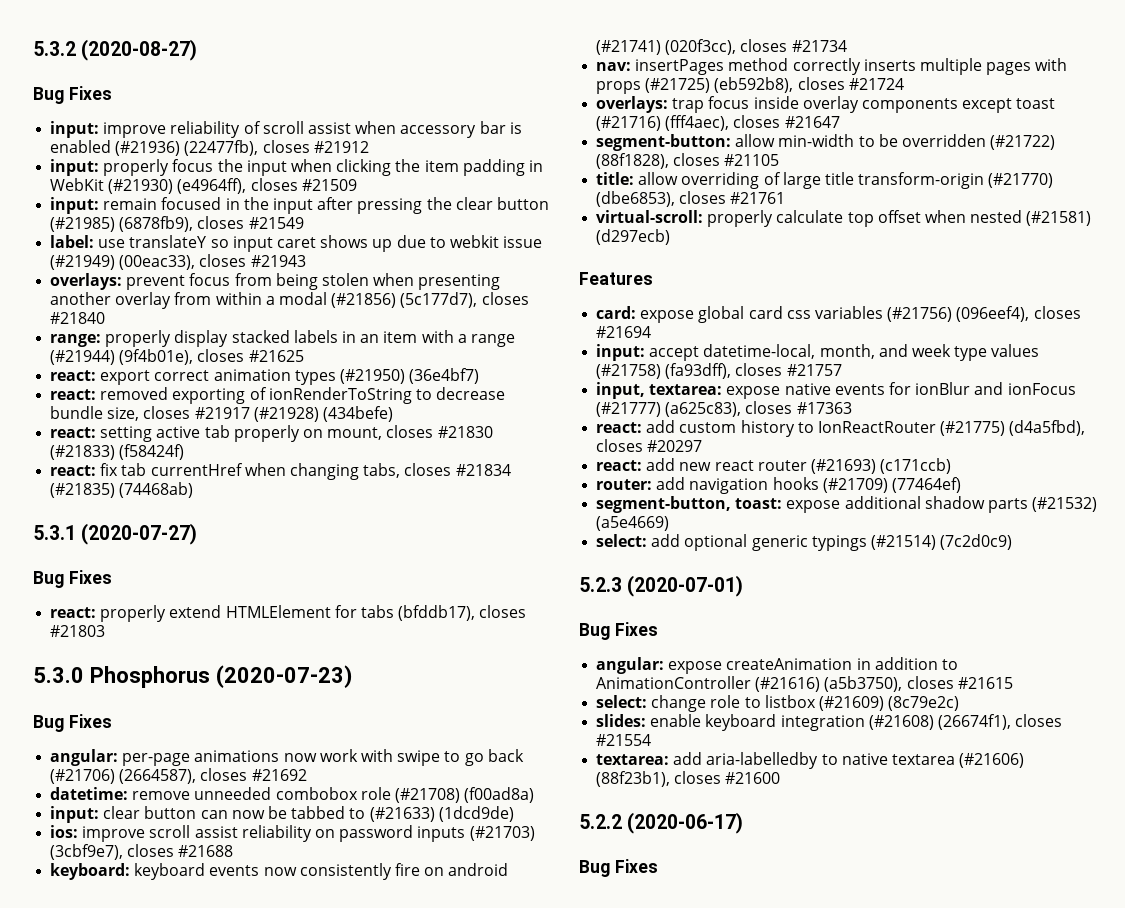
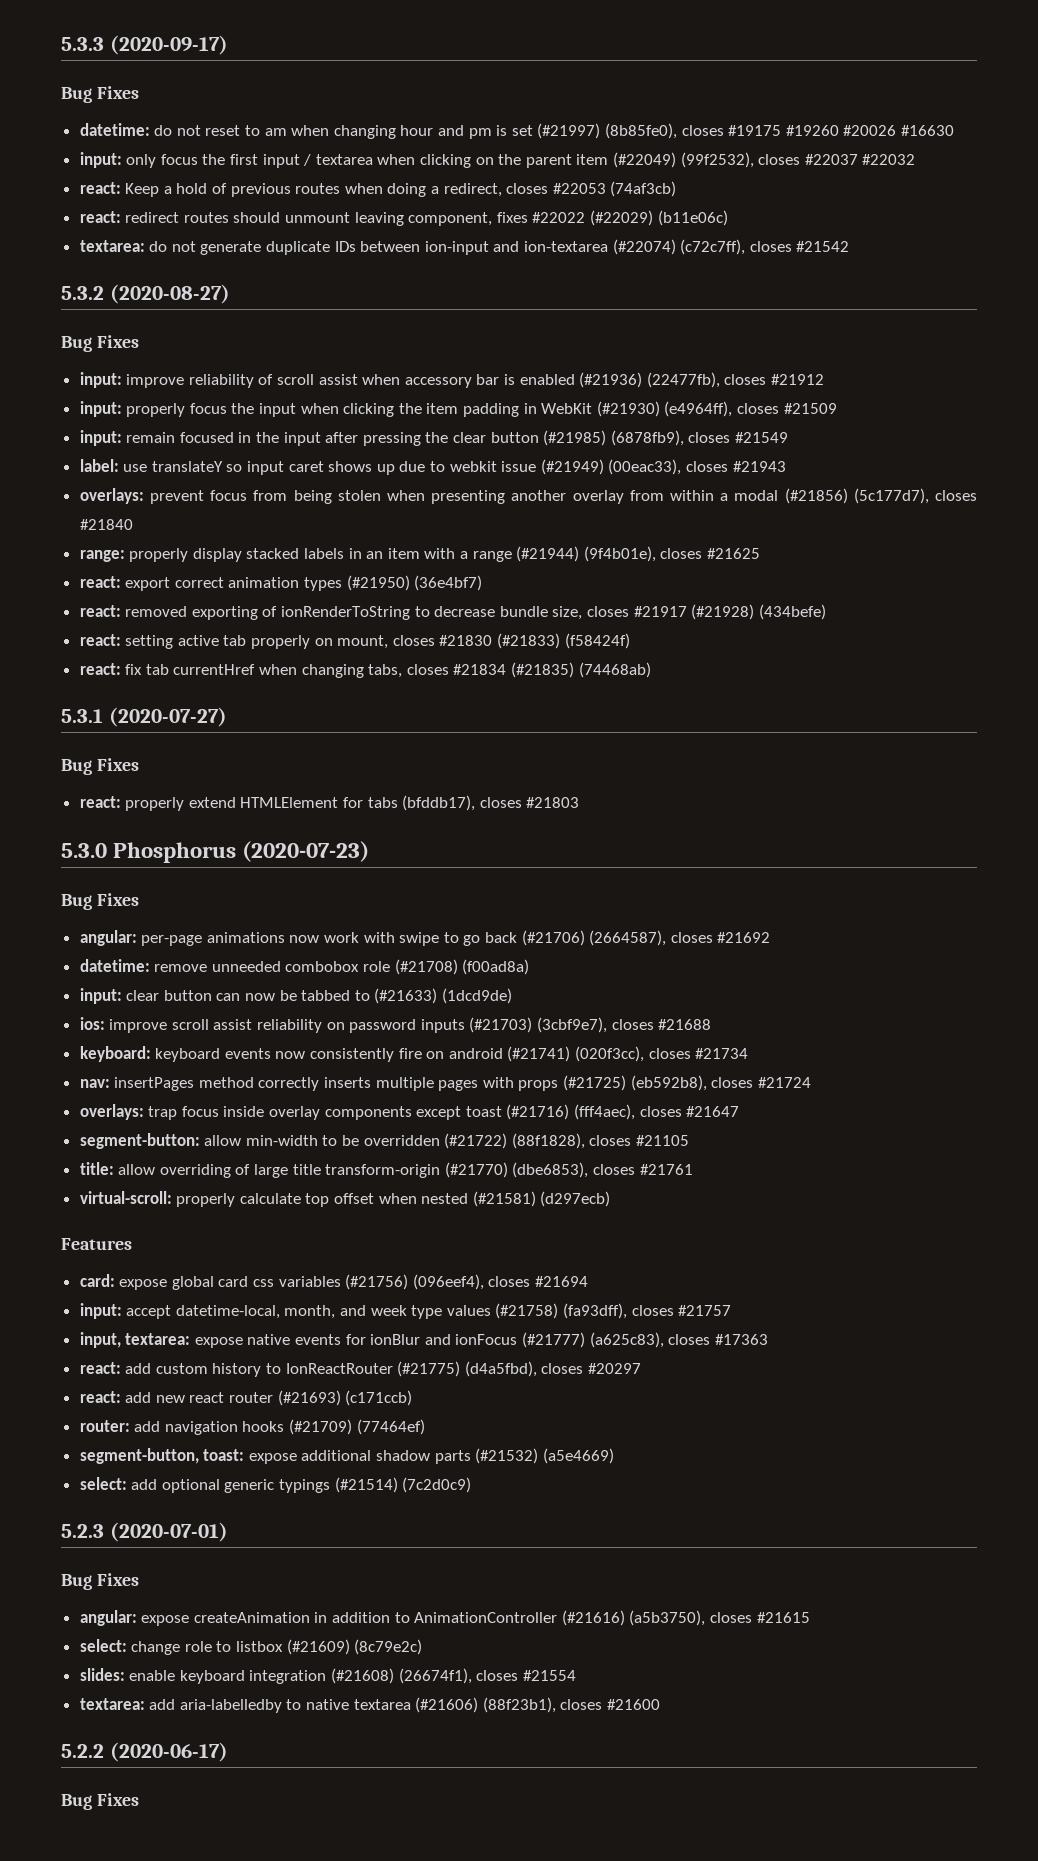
+ 5.3.3 (2020-09-17)
+ Bug Fixes
+ datetime: do not reset to am when changing hour and pm is set (#21997) (8b85fe0), closes #19175 #19260 #20026 #16630
+ input: only focus the first input / textarea when clicking on the parent item (#22049) (99f2532), closes #22037 #22032
+ react: Keep a hold of previous routes when doing a redirect, closes #22053 (74af3cb)
+ react: redirect routes should unmount leaving component, fixes #22022 (#22029) (b11e06c)
+ textarea: do not generate duplicate IDs between ion-input and ion-textarea (#22074) (c72c7ff), closes #21542

